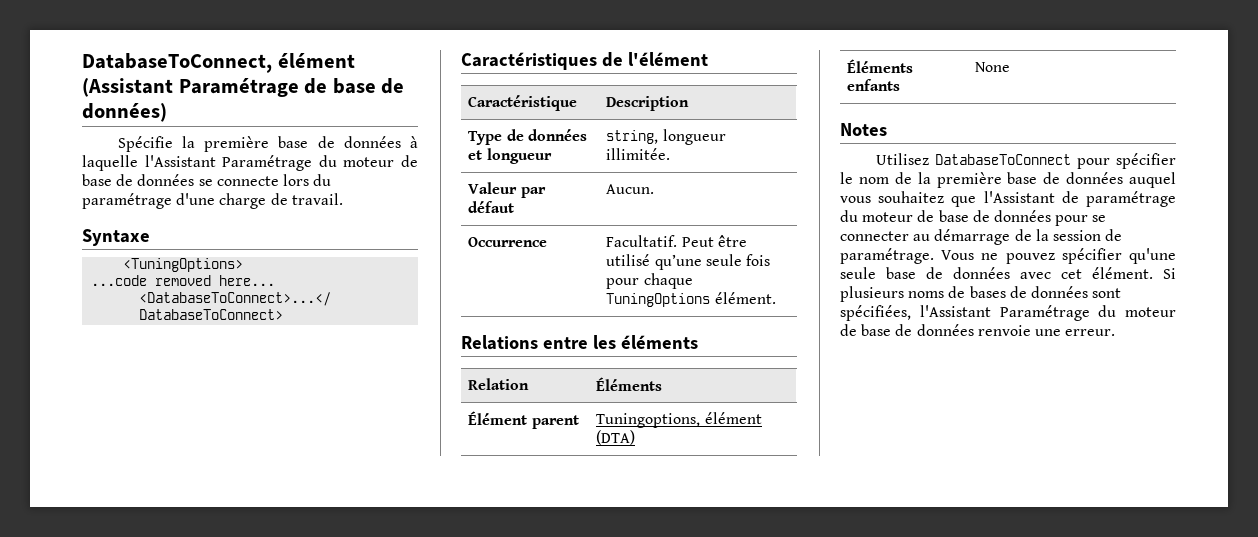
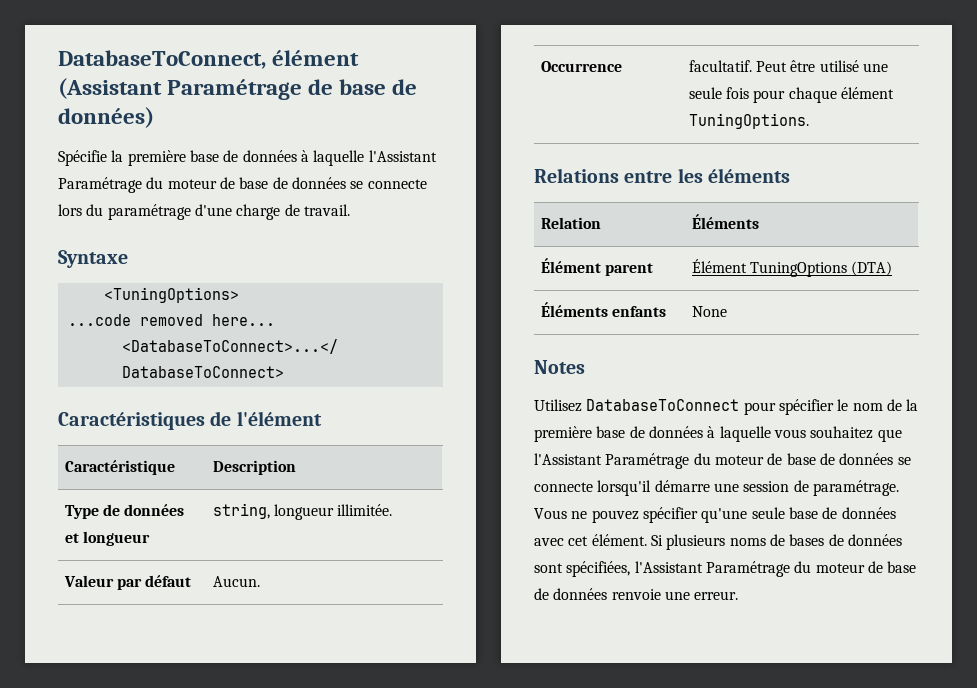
- Occurrence | Facultatif. Peut être utilisé qu’une seule fois pour chaque TuningOptions élément.
+ Occurrence | facultatif. Peut être utilisé une seule fois pour chaque élément TuningOptions.
- Élément parent | Tuningoptions, élément (DTA)
+ Élément parent | Élément TuningOptions (DTA)
- Utilisez DatabaseToConnect pour spécifier le nom de la première base de données auquel vous souhaitez que l'Assistant de paramétrage du moteur de base de données pour se connecter au démarrage de la session de paramétrage.
+ Utilisez DatabaseToConnect pour spécifier le nom de la première base de données à laquelle vous souhaitez que l'Assistant Paramétrage du moteur de base de données se connecte lorsqu'il démarre une session de paramétrage.

